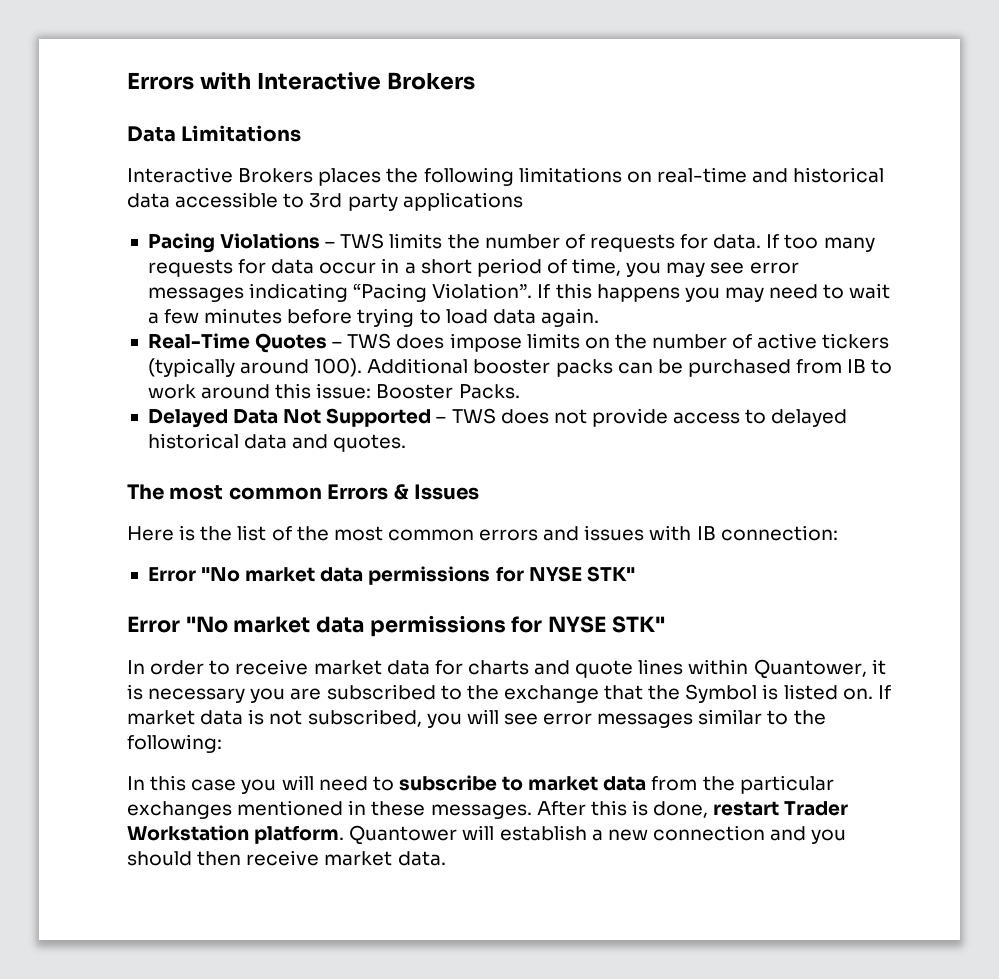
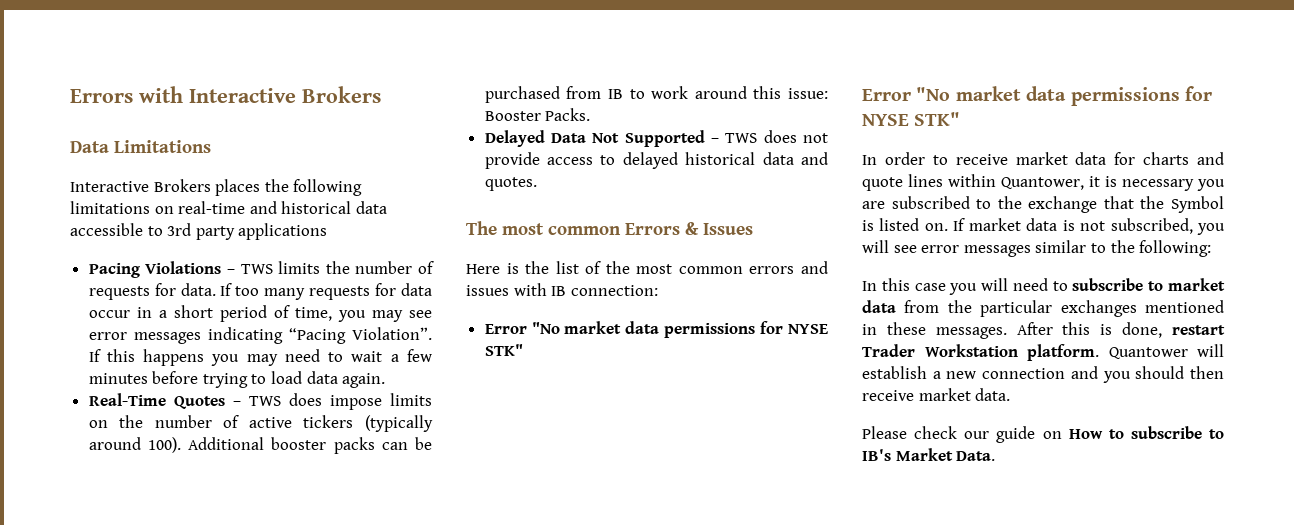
+ Please check our guide on How to subscribe to IB's Market Data.

